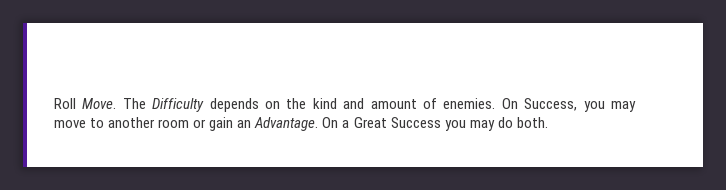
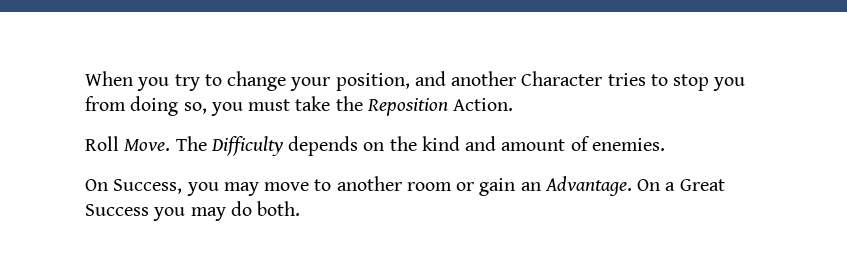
+ When you try to change your position, and another Character tries to stop you from doing so, you must take the Reposition Action.
- The Difficulty depends on the kind and amount of enemies. On Success, you may move to another room or gain an Advantage.
+ The Difficulty depends on the kind and amount of enemies.
+ On Success, you may move to another room or gain an Advantage.

